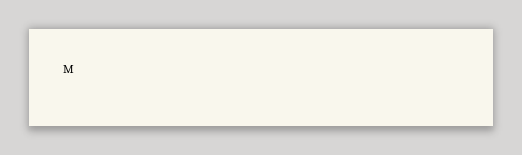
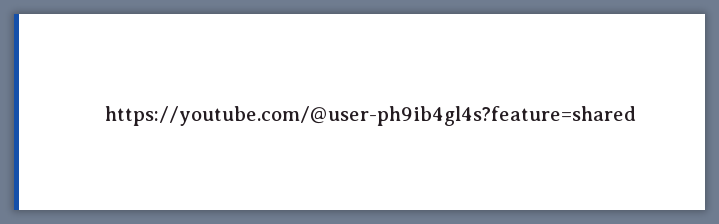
- M
+ https://youtube.com/@user-ph9ib4gl4s?feature=shared

